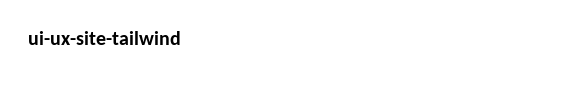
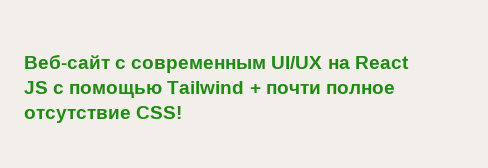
- ui-ux-site-tailwind
+ Веб-сайт с современным UI/UX на React JS с помощью Tailwind + почти полное отсутствие CSS!

